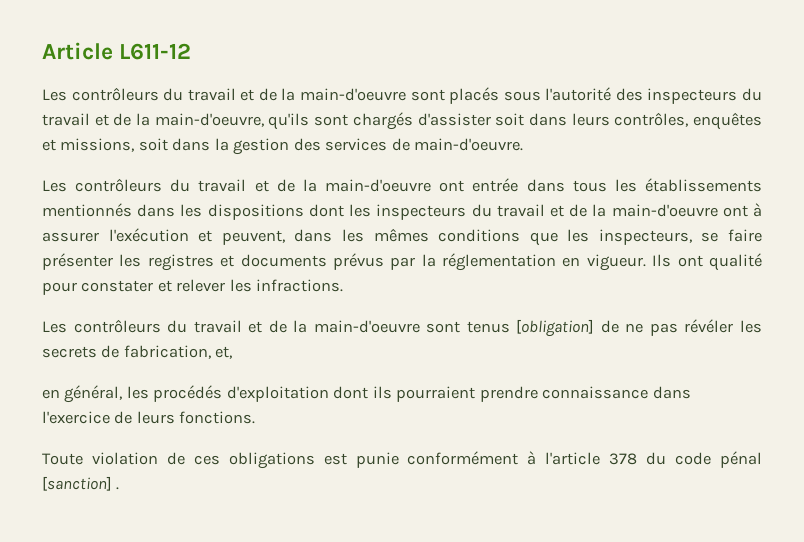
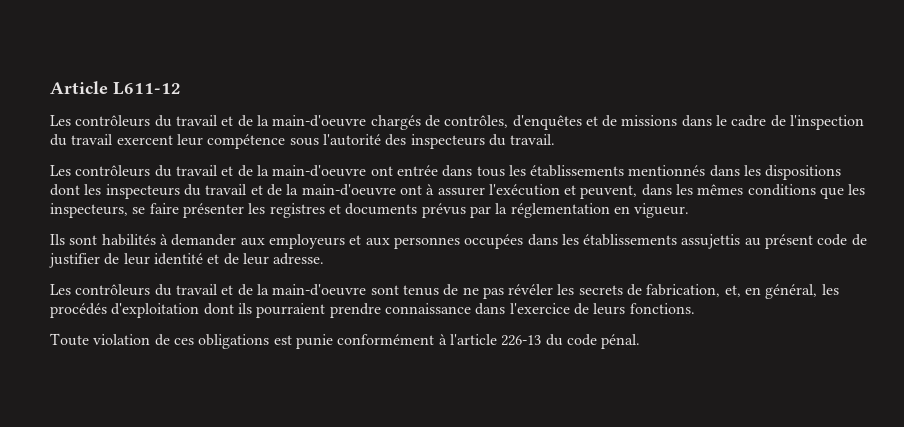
- Les contrôleurs du travail et de la main-d'oeuvre sont placés sous l'autorité des inspecteurs du travail et de la main-d'oeuvre, qu'ils sont chargés d'assister soit dans leurs contrôles, enquêtes et missions, soit dans la gestion des services de main-d'oeuvre.
+ Les contrôleurs du travail et de la main-d'oeuvre chargés de contrôles, d'enquêtes et de missions dans le cadre de l'inspection du travail exercent leur compétence sous l'autorité des inspecteurs du travail.
- Les contrôleurs du travail et de la main-d'oeuvre ont entrée dans tous les établissements mentionnés dans les dispositions dont les inspecteurs du travail et de la main-d'oeuvre ont à assurer l'exécution et peuvent, dans les mêmes conditions que les inspecteurs, se faire présenter les registres et documents prévus par la réglementation en vigueur. Ils ont qualité pour constater et relever les infractions.
+ Les contrôleurs du travail et de la main-d'oeuvre ont entrée dans tous les établissements mentionnés dans les dispositions dont les inspecteurs du travail et de la main-d'oeuvre ont à assurer l'exécution et peuvent, dans les mêmes conditions que les inspecteurs, se faire présenter les registres et documents prévus par la réglementation en vigueur.
+ Ils sont habilités à demander aux employeurs et aux personnes occupées dans les établissements assujettis au présent code de justifier de leur identité et de leur adresse.
- Les contrôleurs du travail et de la main-d'oeuvre sont tenus [obligation] de ne pas révéler les secrets de fabrication, et,
- en général, les procédés d'exploitation dont ils pourraient prendre connaissance dans l'exercice de leurs fonctions.
+ Les contrôleurs du travail et de la main-d'oeuvre sont tenus de ne pas révéler les secrets de fabrication, et, en général, les procédés d'exploitation dont ils pourraient prendre connaissance dans l'exercice de leurs fonctions.
- Toute violation de ces obligations est punie conformément à l'article 378 du code pénal [sanction] .
+ Toute violation de ces obligations est punie conformément à l'article 226-13 du code pénal.

